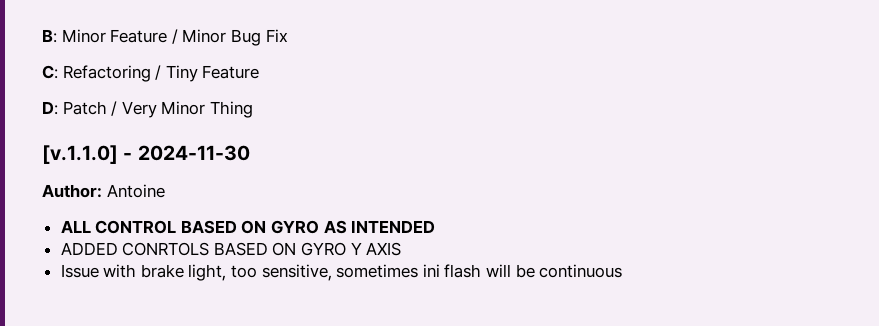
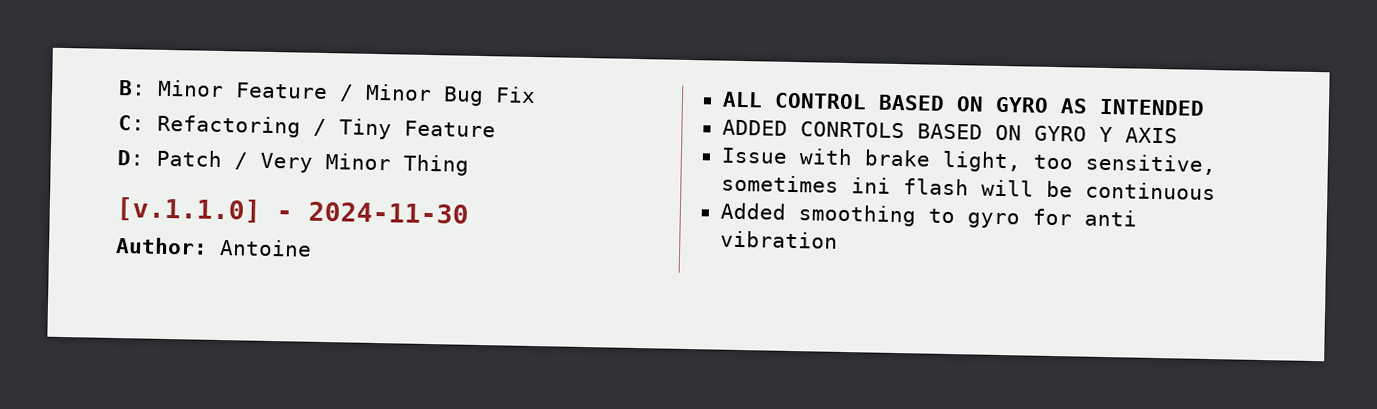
+ Added smoothing to gyro for anti vibration

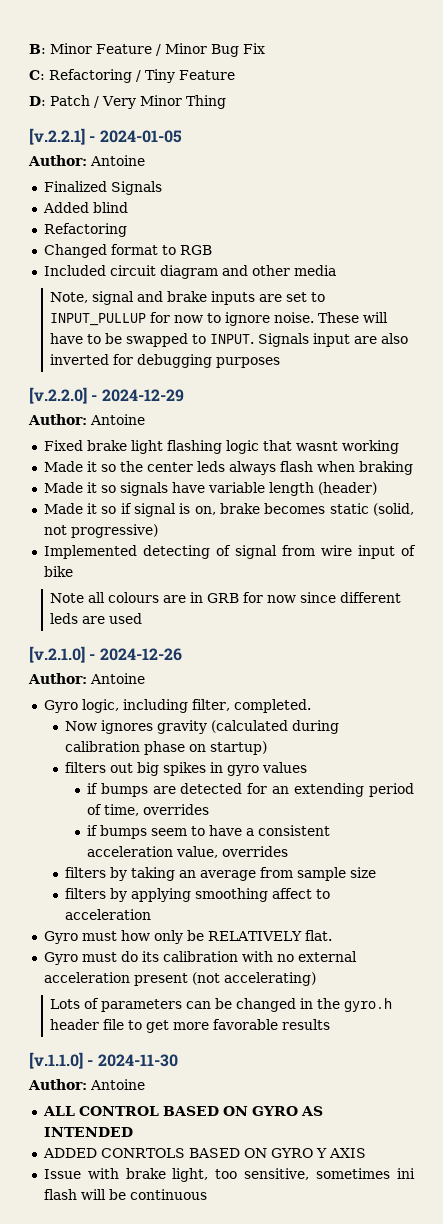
+ [v.2.2.1] - 2024-01-05
+ Author: Antoine
+ Finalized Signals
+ Added blind
+ Refactoring
+ Changed format to RGB
+ Included circuit diagram and other media
+ Note, signal and brake inputs are set to INPUT_PULLUP for now to ignore noise. These will have to be swapped to INPUT. Signals input are also inverted for debugging purposes
+ [v.2.2.0] - 2024-12-29
+ Author: Antoine
+ Fixed brake light flashing logic that wasnt working
+ Made it so the center leds always flash when braking
+ Made it so signals have variable length (header)
+ Made it so if signal is on, brake becomes static (solid, not progressive)
+ Implemented detecting of signal from wire input of bike
+ Note all colours are in GRB for now since different leds are used
+ [v.2.1.0] - 2024-12-26
+ Author: Antoine
+ Gyro logic, including filter, completed.
+ Now ignores gravity (calculated during calibration phase on startup)
+ filters out big spikes in gyro values
+ if bumps are detected for an extending period of time, overrides
+ if bumps seem to have a consistent acceleration value, overrides
+ filters by taking an average from sample size
+ filters by applying smoothing affect to acceleration
+ Gyro must how only be RELATIVELY flat.
+ Gyro must do its calibration with no external acceleration present (not accelerating)
+ Lots of parameters can be changed in the gyro.h header file to get more favorable results
- Added smoothing to gyro for anti vibration

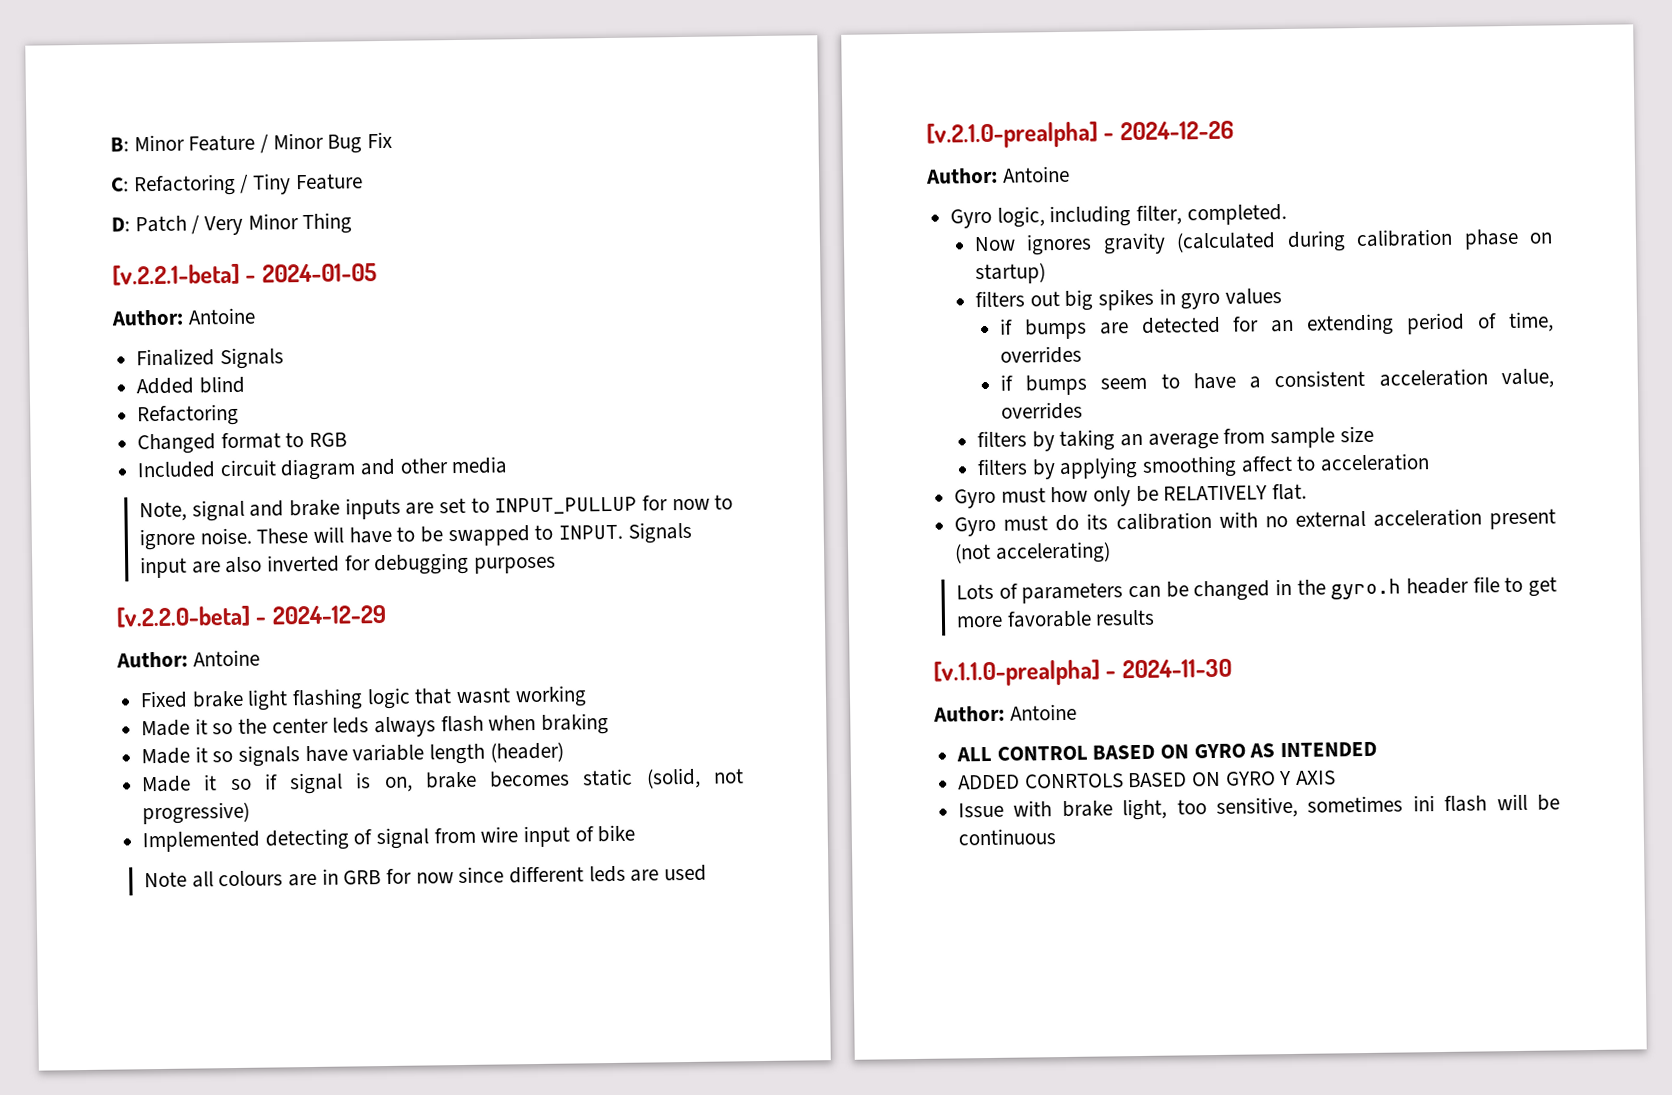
- [v.2.2.1] - 2024-01-05
+ [v.2.2.1-beta] - 2024-01-05
- [v.2.2.0] - 2024-12-29
+ [v.2.2.0-beta] - 2024-12-29
- [v.2.1.0] - 2024-12-26
+ [v.2.1.0-prealpha] - 2024-12-26
- [v.1.1.0] - 2024-11-30
+ [v.1.1.0-prealpha] - 2024-11-30

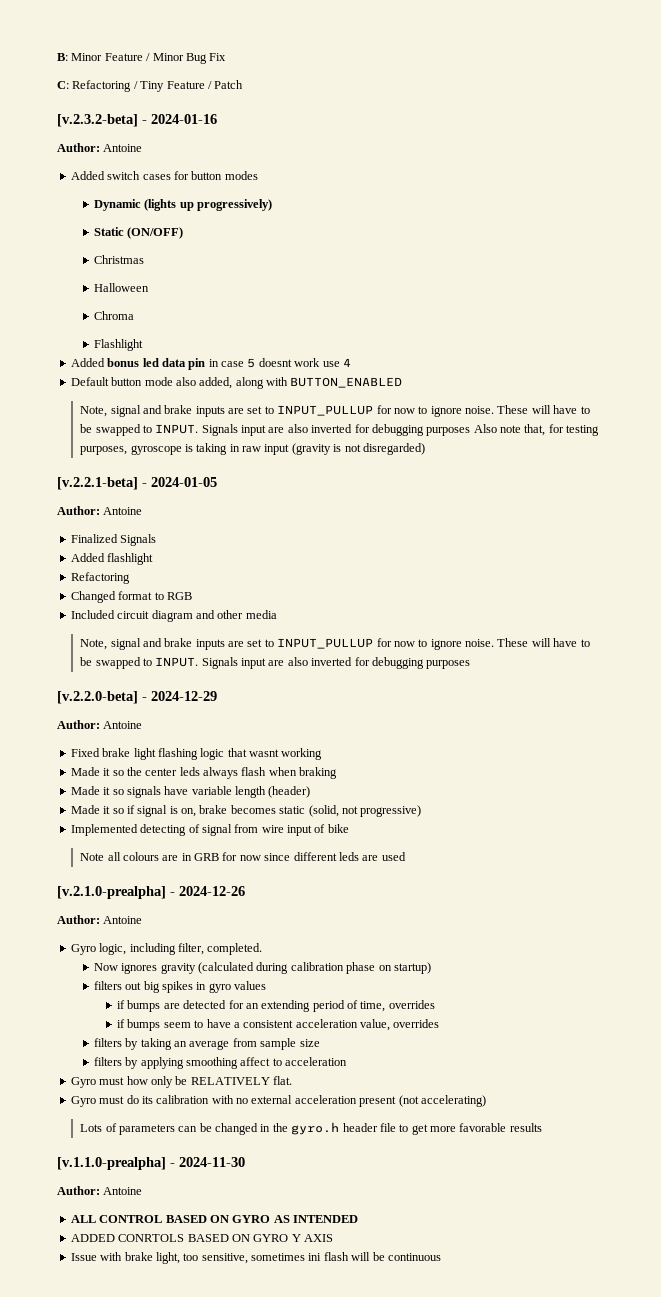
- C: Refactoring / Tiny Feature
- D: Patch / Very Minor Thing
+ C: Refactoring / Tiny Feature / Patch
+ [v.2.3.2-beta] - 2024-01-16
+ Author: Antoine
+ Added switch cases for button modes
+ Dynamic (lights up progressively)
+ Static (ON/OFF)
+ Christmas
+ Halloween
+ Chroma
+ Flashlight
+ Added bonus led data pin in case 5 doesnt work use 4
+ Default button mode also added, along with BUTTON_ENABLED
+ Note, signal and brake inputs are set to INPUT_PULLUP for now to ignore noise. These will have to be swapped to INPUT. Signals input are also inverted for debugging purposes Also note that, for testing purposes, gyroscope is taking in raw input (gravity is not disregarded)
- Added blind
+ Added flashlight

